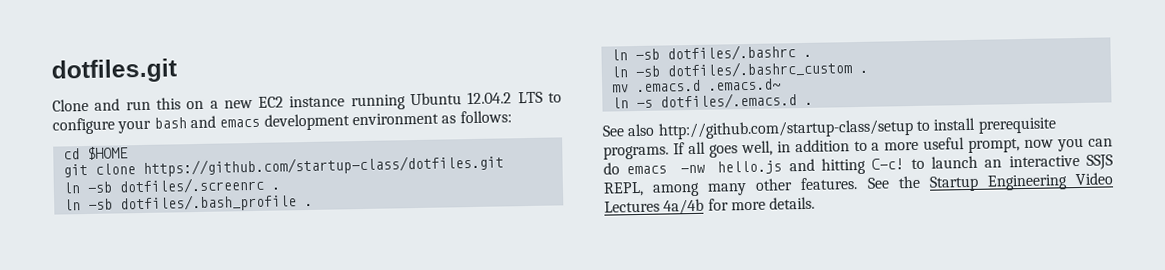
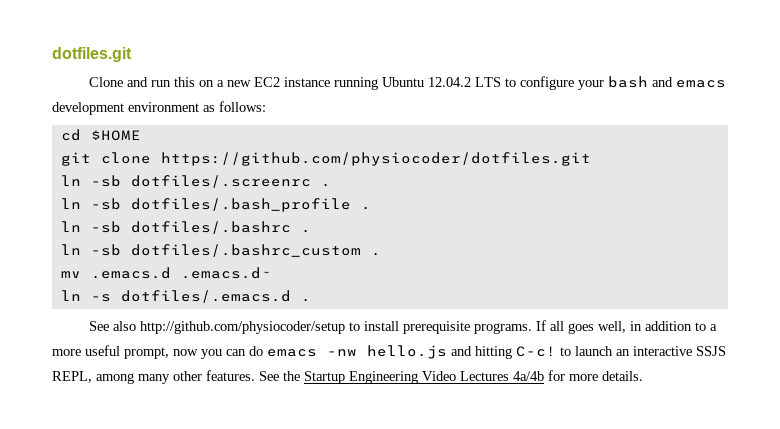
- git clone https://github.com/startup-class/dotfiles.git
+ git clone https://github.com/physiocoder/dotfiles.git
- See also http://github.com/startup-class/setup to install prerequisite programs.
+ See also http://github.com/physiocoder/setup to install prerequisite programs.

